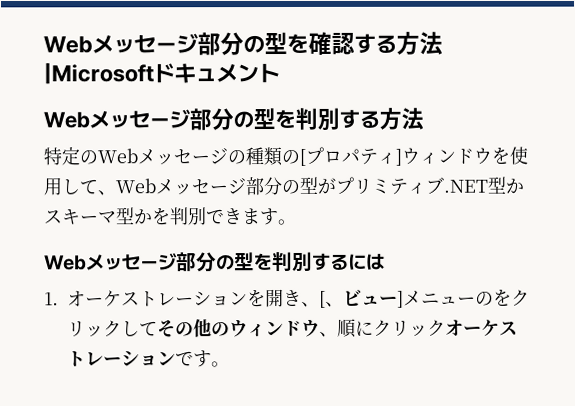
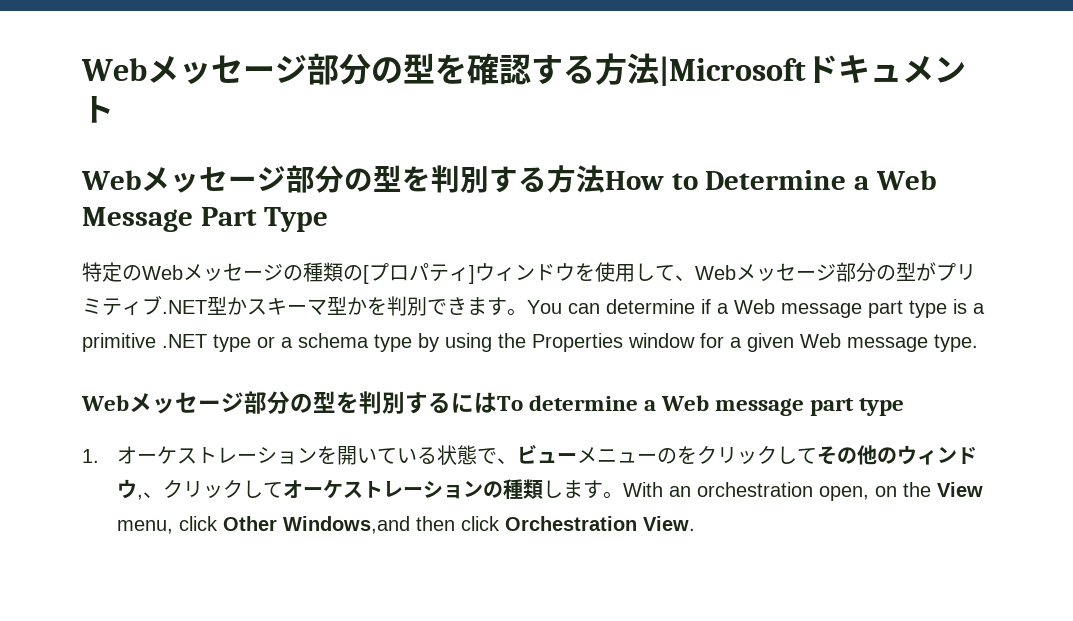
- Webメッセージ部分の型を判別する方法
+ Webメッセージ部分の型を判別する方法How to Determine a Web Message Part Type
+ You can determine if a Web message part type is a primitive .NET type or a schema type by using the Properties window for a given Web message type.
- Webメッセージ部分の型を判別するには
+ Webメッセージ部分の型を判別するにはTo determine a Web message part type
- 1.オーケストレーションを開き、[、ビュー]メニューのをクリックしてその他のウィンドウ、順にクリックオーケストレーションです。
+ 1.オーケストレーションを開いている状態で、ビューメニューのをクリックしてその他のウィンドウ,、クリックしてオーケストレーションの種類します。With an orchestration open, on the View menu, click Other Windows,and then click Orchestration View.

